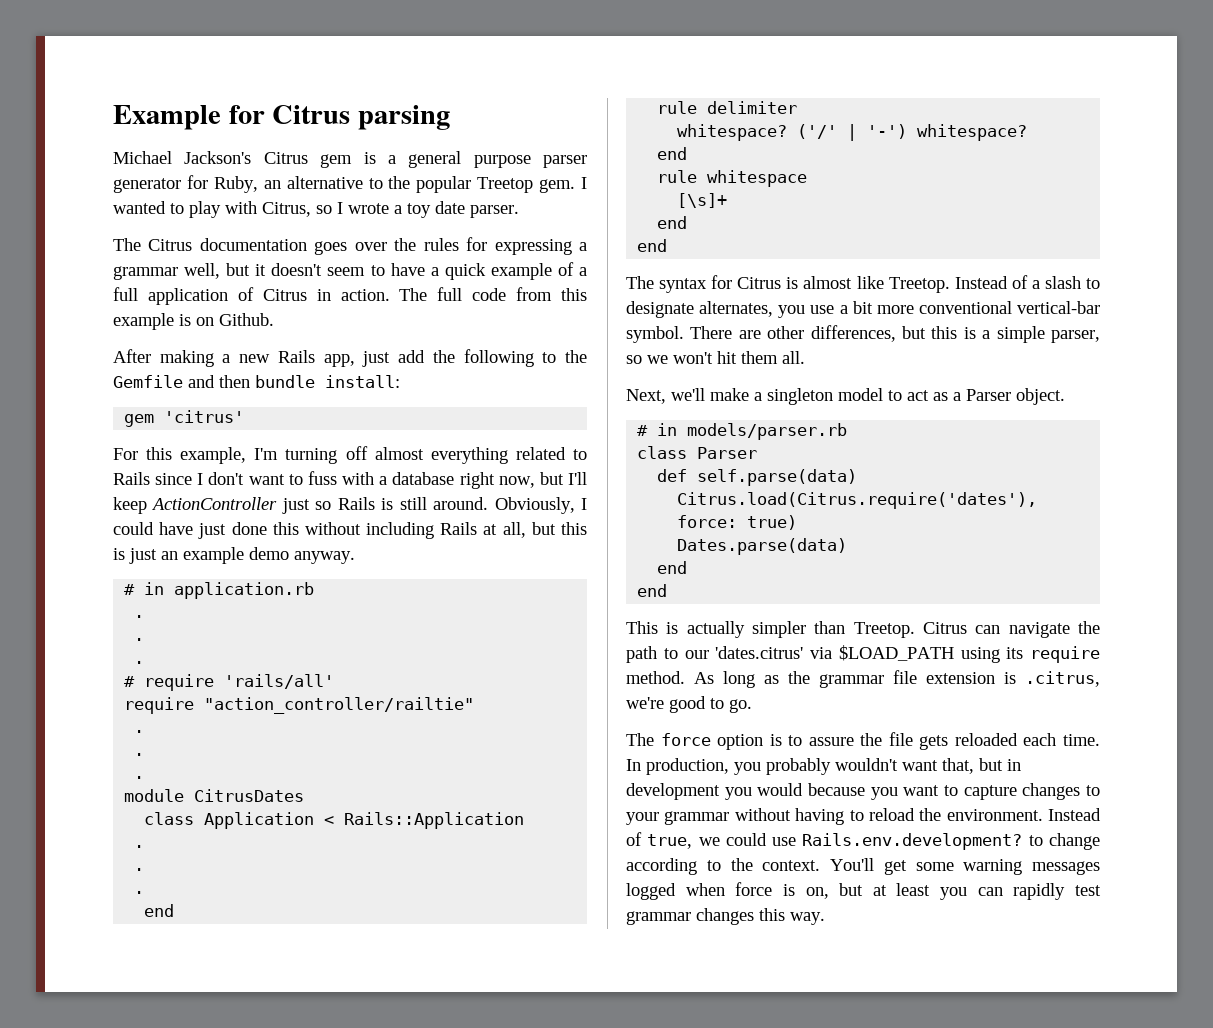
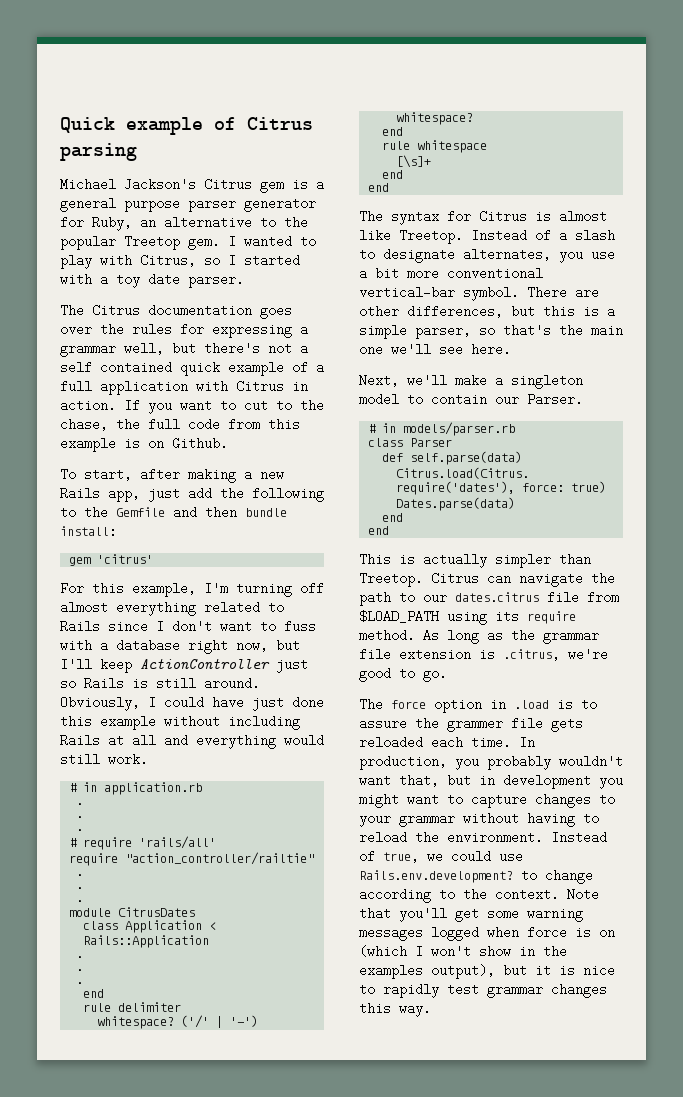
- Example for Citrus parsing
+ Quick example of Citrus parsing
- I wanted to play with Citrus, so I wrote a toy date parser.
+ I wanted to play with Citrus, so I started with a toy date parser.
- The Citrus documentation goes over the rules for expressing a grammar well, but it doesn't seem to have a quick example of a full application of Citrus in action.
+ The Citrus documentation goes over the rules for expressing a grammar well, but there's not a self contained quick example of a full application with Citrus in action.
- The full code from this example is on Github.
+ If you want to cut to the chase, the full code from this example is on Github.
- After making a new Rails app, just add the following to the Gemfile and then bundle install:
+ To start, after making a new Rails app, just add the following to the Gemfile and then bundle install:
- Obviously, I could have just done this without including Rails at all, but this is just an example demo anyway.
+ Obviously, I could have just done this example without including Rails at all and everything would still work.
- There are other differences, but this is a simple parser, so we won't hit them all.
+ There are other differences, but this is a simple parser, so that's the main one we'll see here.
- Next, we'll make a singleton model to act as a Parser object.
+ Next, we'll make a singleton model to contain our Parser.
- Citrus can navigate the path to our 'dates.citrus' via $LOAD_PATH using its require method.
+ Citrus can navigate the path to our dates.citrus file from $LOAD_PATH using its require method.
- The force option is to assure the file gets reloaded each time.
+ The force option in .load is to assure the grammer file gets reloaded each time.
- In production, you probably wouldn't want that, but in development you would because you want to capture changes to your grammar without having to reload the environment.
+ In production, you probably wouldn't want that, but in development you might want to capture changes to your grammar without having to reload the environment.
- You'll get some warning messages logged when force is on, but at least you can rapidly test grammar changes this way.
+ Note that you'll get some warning messages logged when force is on (which I won't show in the examples output), but it is nice to rapidly test grammar changes this way.

